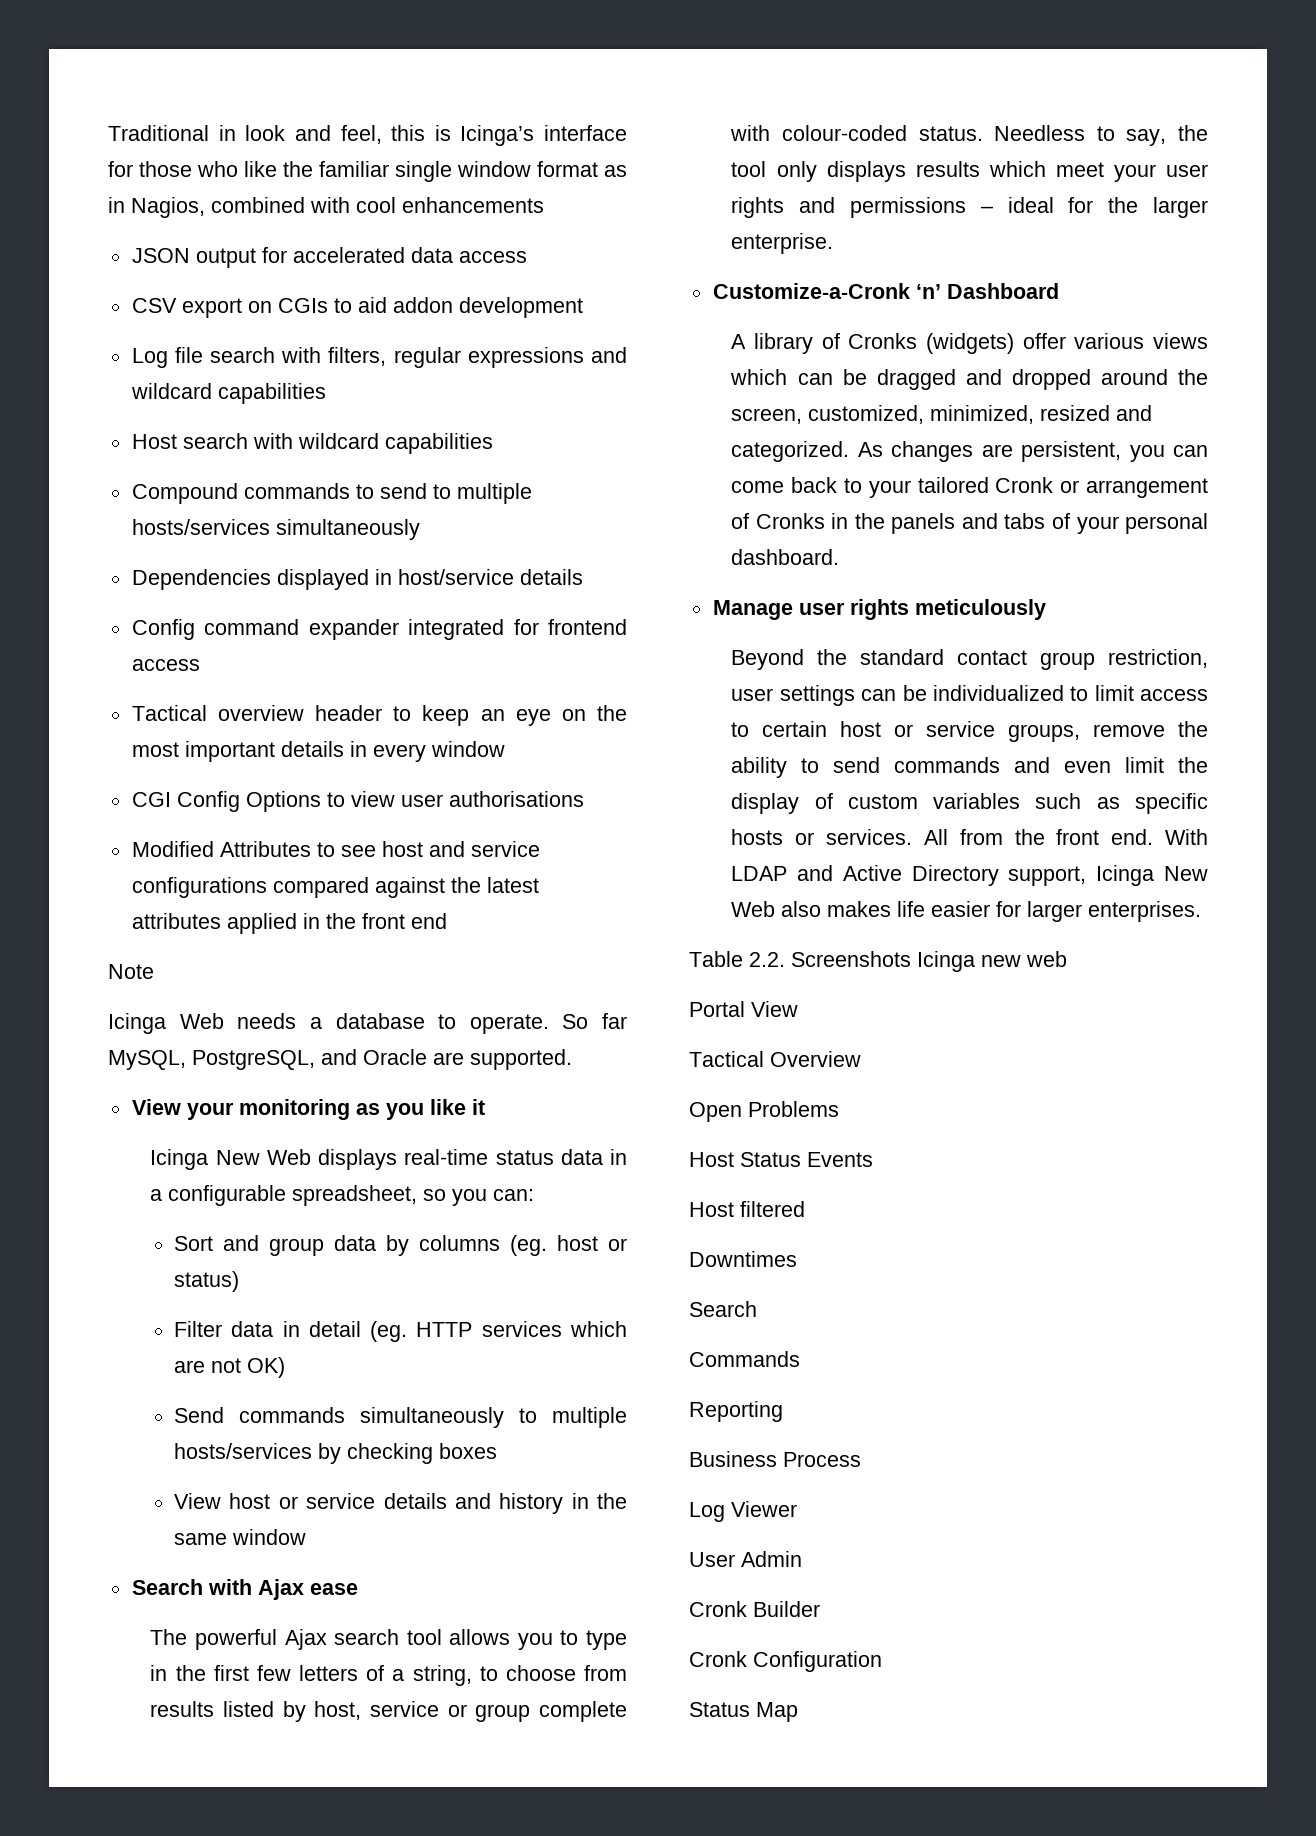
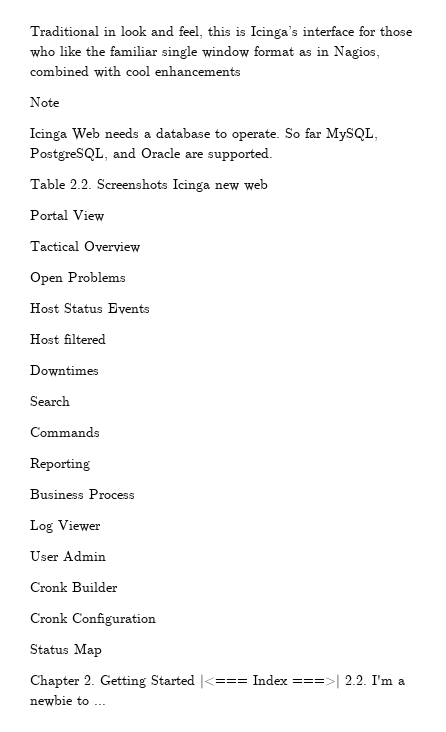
- JSON output for accelerated data access
- CSV export on CGIs to aid addon development
- Log file search with filters, regular expressions and wildcard capabilities
- Host search with wildcard capabilities
- Compound commands to send to multiple hosts/services simultaneously
- Dependencies displayed in host/service details
- Config command expander integrated for frontend access
- Tactical overview header to keep an eye on the most important details in every window
- CGI Config Options to view user authorisations
- Modified Attributes to see host and service configurations compared against the latest attributes applied in the front end
- View your monitoring as you like it
- Icinga New Web displays real-time status data in a configurable spreadsheet, so you can:
- Sort and group data by columns (eg. host or status)
- Filter data in detail (eg. HTTP services which are not OK)
- Send commands simultaneously to multiple hosts/services by checking boxes
- View host or service details and history in the same window
- Search with Ajax ease
- The powerful Ajax search tool allows you to type in the first few letters of a string, to choose from results listed by host, service or group complete with colour-coded status. Needless to say, the tool only displays results which meet your user rights and permissions – ideal for the larger enterprise.
- Customize-a-Cronk ‘n’ Dashboard
- A library of Cronks (widgets) offer various views which can be dragged and dropped around the screen, customized, minimized, resized and categorized. As changes are persistent, you can come back to your tailored Cronk or arrangement of Cronks in the panels and tabs of your personal dashboard.
- Manage user rights meticulously
- Beyond the standard contact group restriction, user settings can be individualized to limit access to certain host or service groups, remove the ability to send commands and even limit the display of custom variables such as specific hosts or services. All from the front end. With LDAP and Active Directory support, Icinga New Web also makes life easier for larger enterprises.
+ Chapter 2. Getting Started |<=== Index ===>| 2.2. I'm a newbie to ...

